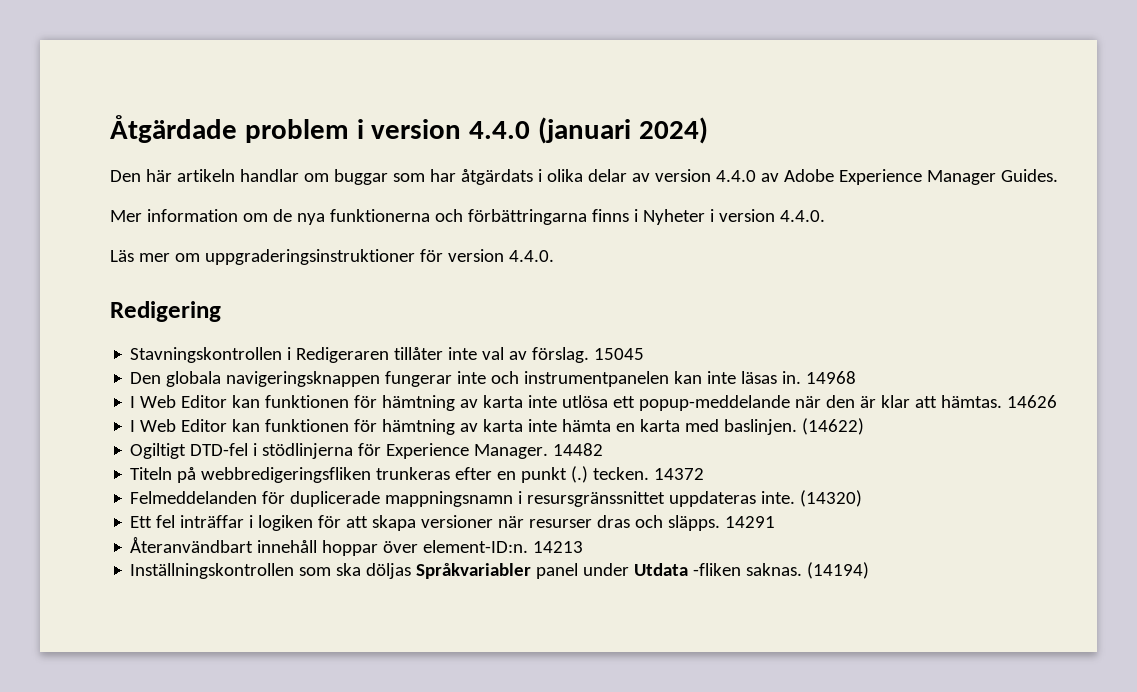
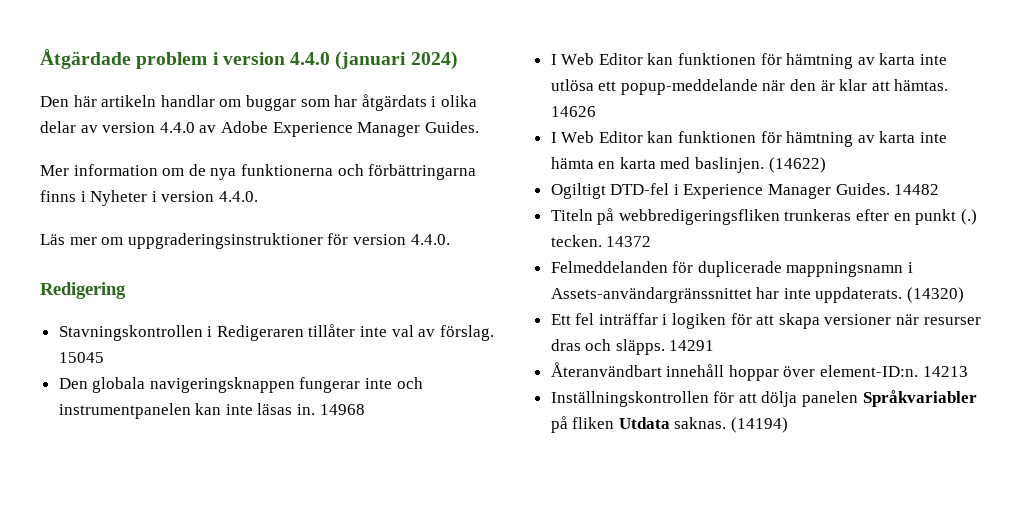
- Ogiltigt DTD-fel i stödlinjerna för Experience Manager.
+ Ogiltigt DTD-fel i Experience Manager Guides.
- Felmeddelanden för duplicerade mappningsnamn i resursgränssnittet uppdateras inte.
+ Felmeddelanden för duplicerade mappningsnamn i Assets-användargränssnittet har inte uppdaterats.
- Inställningskontrollen som ska döljas Språkvariabler panel under Utdata -fliken saknas.
+ Inställningskontrollen för att dölja panelen Språkvariabler på fliken Utdata saknas.

